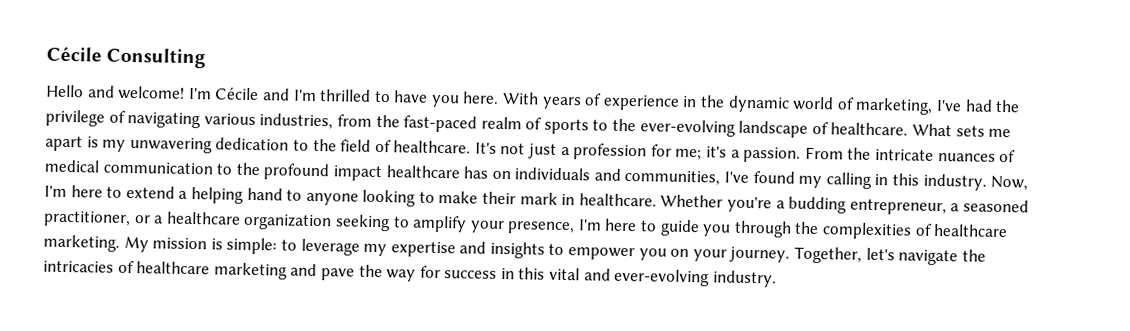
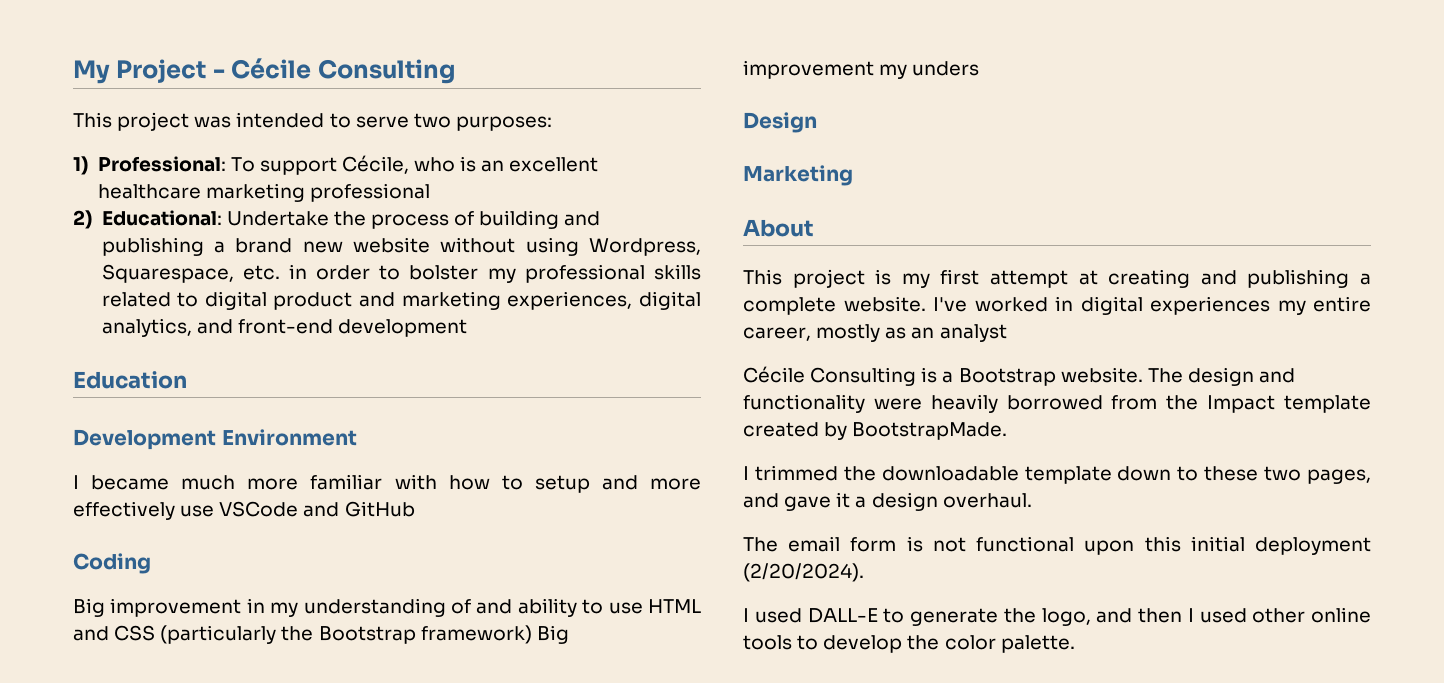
- Cécile Consulting
+ My Project - Cécile Consulting
- Hello and welcome! I'm Cécile and I'm thrilled to have you here. With years of experience in the dynamic world of marketing, I've had the privilege of navigating various industries, from the fast-paced realm of sports to the ever-evolving landscape of healthcare. What sets me apart is my unwavering dedication to the field of healthcare. It's not just a profession for me; it's a passion. From the intricate nuances of medical communication to the profound impact healthcare has on individuals and communities, I've found my calling in this industry. Now, I'm here to extend a helping hand to anyone looking to make their mark in healthcare. Whether you're a budding entrepreneur, a seasoned practitioner, or a healthcare organization seeking to amplify your presence, I'm here to guide you through the complexities of healthcare marketing. My mission is simple: to leverage my expertise and insights to empower you on your journey. Together, let's navigate the intricacies of healthcare marketing and pave the way for success in this vital and ever-evolving industry.
+ This project was intended to serve two purposes:
+ 1) Professional: To support Cécile, who is an excellent healthcare marketing professional
+ 2) Educational: Undertake the process of building and publishing a brand new website without using Wordpress, Squarespace, etc. in order to bolster my professional skills related to digital product and marketing experiences, digital analytics, and front-end development
+ Education
+ Development Environment
+ I became much more familiar with how to setup and more effectively use VSCode and GitHub
+ Coding
+ Big improvement in my understanding of and ability to use HTML and CSS (particularly the Bootstrap framework) Big improvement my unders
+ Design
+ Marketing
+ About
+ This project is my first attempt at creating and publishing a complete website. I've worked in digital experiences my entire career, mostly as an analyst
+ Cécile Consulting is a Bootstrap website. The design and functionality were heavily borrowed from the Impact template created by BootstrapMade.
+ I trimmed the downloadable template down to these two pages, and gave it a design overhaul.
+ The email form is not functional upon this initial deployment (2/20/2024).
+ I used DALL-E to generate the logo, and then I used other online tools to develop the color palette.

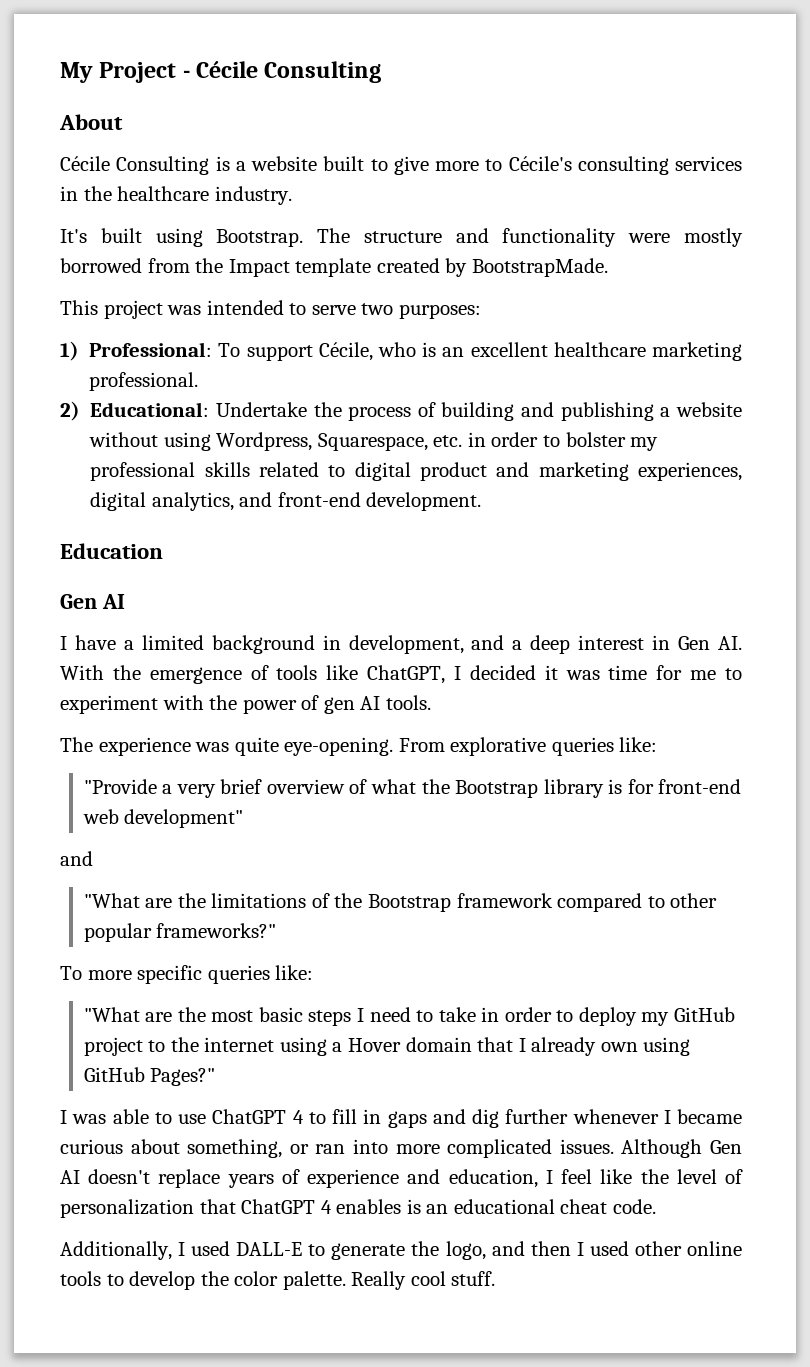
+ About
+ Cécile Consulting is a website built to give more to Cécile's consulting services in the healthcare industry.
+ It's built using Bootstrap. The structure and functionality were mostly borrowed from the Impact template created by BootstrapMade.
- 1) Professional: To support Cécile, who is an excellent healthcare marketing professional
+ 1) Professional: To support Cécile, who is an excellent healthcare marketing professional.
- 2) Educational: Undertake the process of building and publishing a brand new website without using Wordpress, Squarespace, etc. in order to bolster my professional skills related to digital product and marketing experiences, digital analytics, and front-end development
+ 2) Educational: Undertake the process of building and publishing a website without using Wordpress, Squarespace, etc. in order to bolster my professional skills related to digital product and marketing experiences, digital analytics, and front-end development.
  Education
- Development Environment
- I became much more familiar with how to setup and more effectively use VSCode and GitHub
- Coding
- Big improvement in my understanding of and ability to use HTML and CSS (particularly the Bootstrap framework) Big improvement my unders
- Design
- Marketing
- About
- This project is my first attempt at creating and publishing a complete website. I've worked in digital experiences my entire career, mostly as an analyst
- Cécile Consulting is a Bootstrap website. The design and functionality were heavily borrowed from the Impact template created by BootstrapMade.
- I trimmed the downloadable template down to these two pages, and gave it a design overhaul.
- The email form is not functional upon this initial deployment (2/20/2024).
- I used DALL-E to generate the logo, and then I used other online tools to develop the color palette.
+ Gen AI
+ I have a limited background in development, and a deep interest in Gen AI. With the emergence of tools like ChatGPT, I decided it was time for me to experiment with the power of gen AI tools.
+ The experience was quite eye-opening. From explorative queries like:
+ "Provide a very brief overview of what the Bootstrap library is for front-end web development"
+ and
+ "What are the limitations of the Bootstrap framework compared to other popular frameworks?"
+ To more specific queries like:
+ "What are the most basic steps I need to take in order to deploy my GitHub project to the internet using a Hover domain that I already own using GitHub Pages?"
+ I was able to use ChatGPT 4 to fill in gaps and dig further whenever I became curious about something, or ran into more complicated issues. Although Gen AI doesn't replace years of experience and education, I feel like the level of personalization that ChatGPT 4 enables is an educational cheat code.
+ Additionally, I used DALL-E to generate the logo, and then I used other online tools to develop the color palette.
+ Really cool stuff.

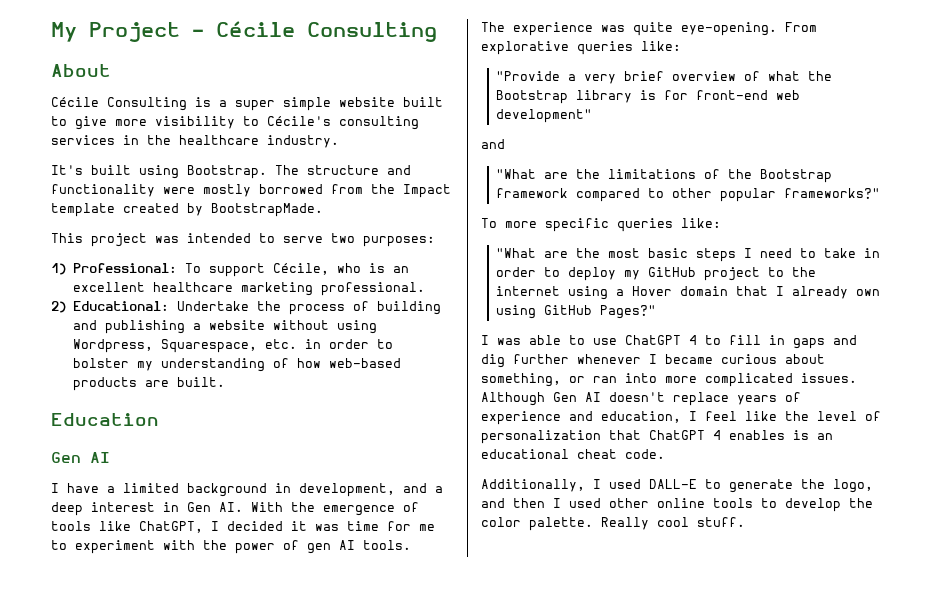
- Cécile Consulting is a website built to give more to Cécile's consulting services in the healthcare industry.
+ Cécile Consulting is a super simple website built to give more visibility to Cécile's consulting services in the healthcare industry.
- 2) Educational: Undertake the process of building and publishing a website without using Wordpress, Squarespace, etc. in order to bolster my professional skills related to digital product and marketing experiences, digital analytics, and front-end development.
+ 2) Educational: Undertake the process of building and publishing a website without using Wordpress, Squarespace, etc. in order to bolster my understanding of how web-based products are built.

